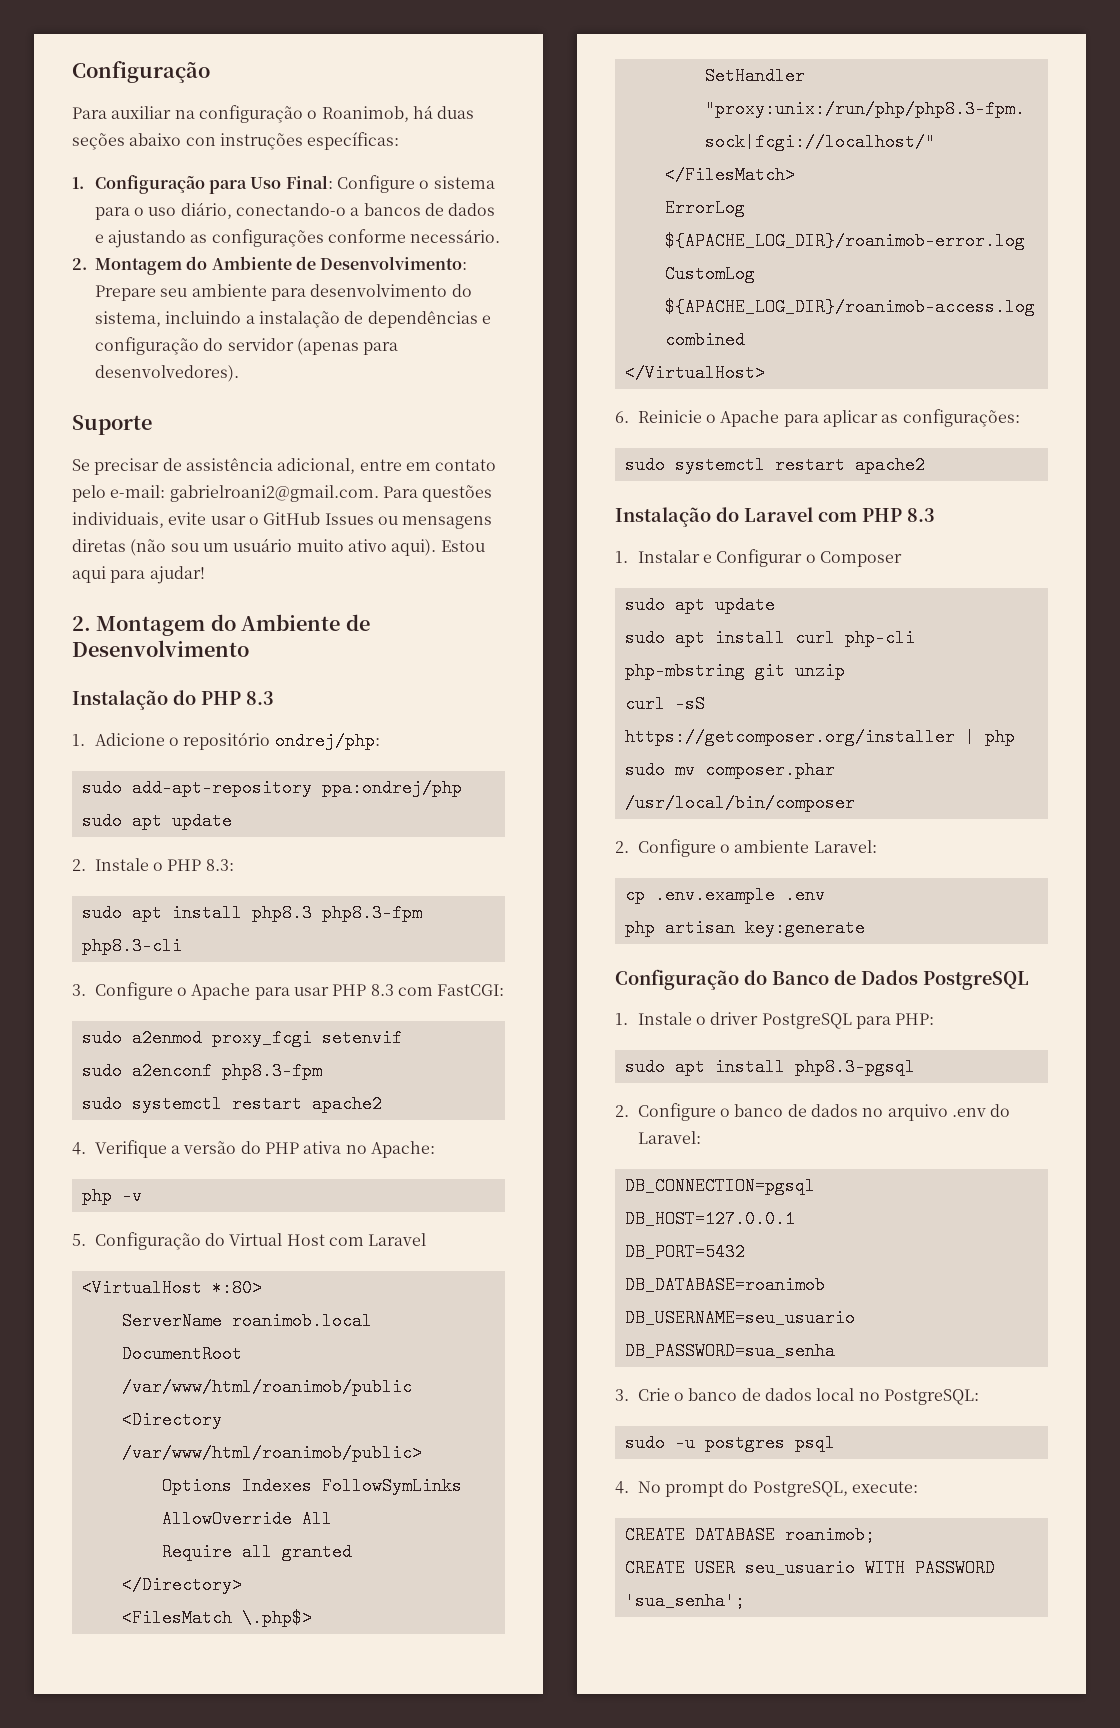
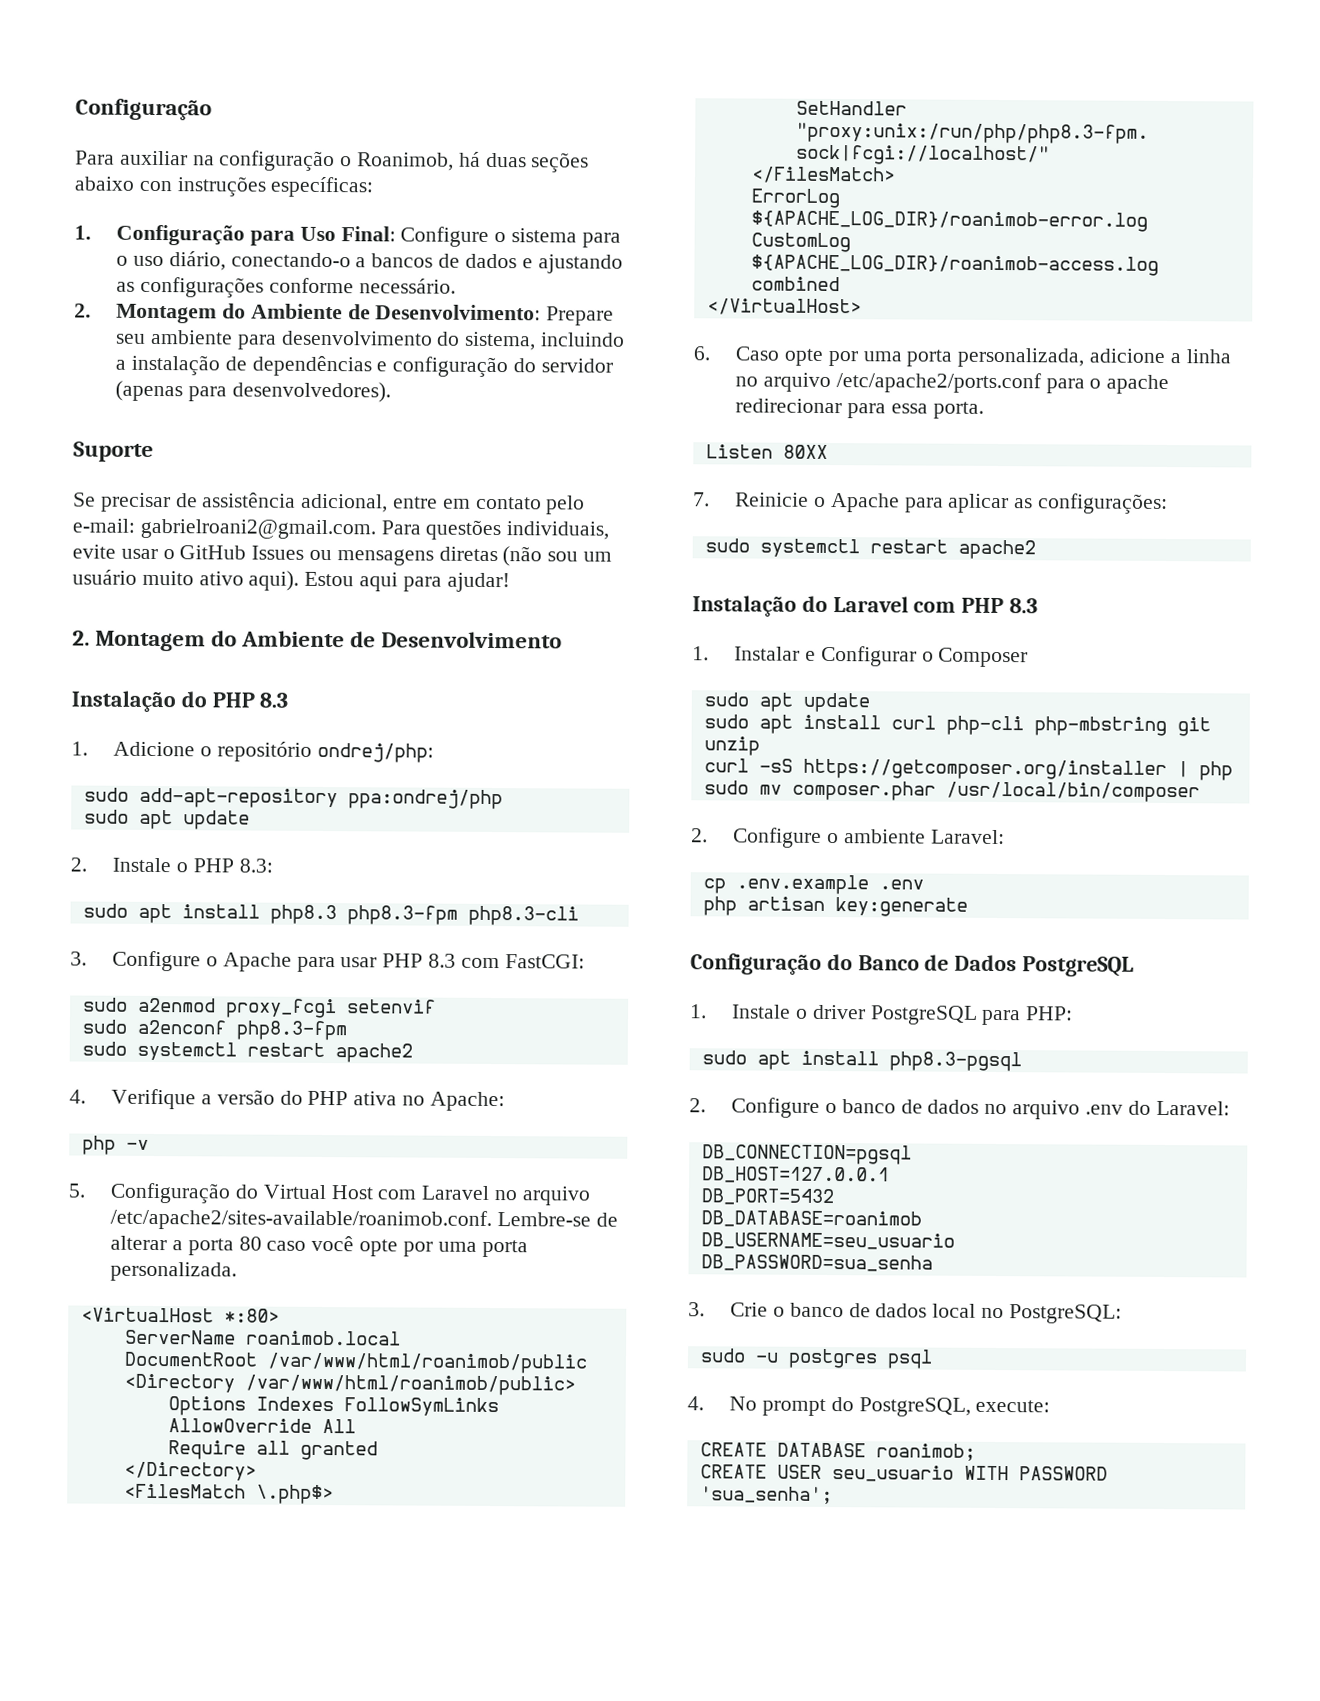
- 5. Configuração do Virtual Host com Laravel
+ 5. Configuração do Virtual Host com Laravel no arquivo /etc/apache2/sites-available/roanimob.conf. Lembre-se de alterar a porta 80 caso você opte por uma porta personalizada.
- 6. Reinicie o Apache para aplicar as configurações:
+ 6. Caso opte por uma porta personalizada, adicione a linha no arquivo /etc/apache2/ports.conf para o apache redirecionar para essa porta.
+ Listen 80XX
+ 7. Reinicie o Apache para aplicar as configurações:

